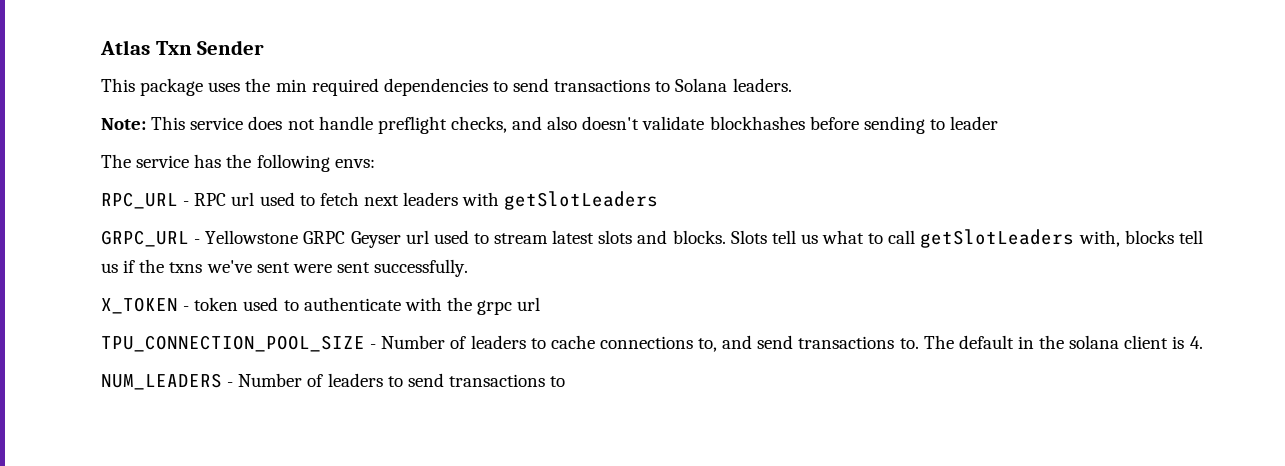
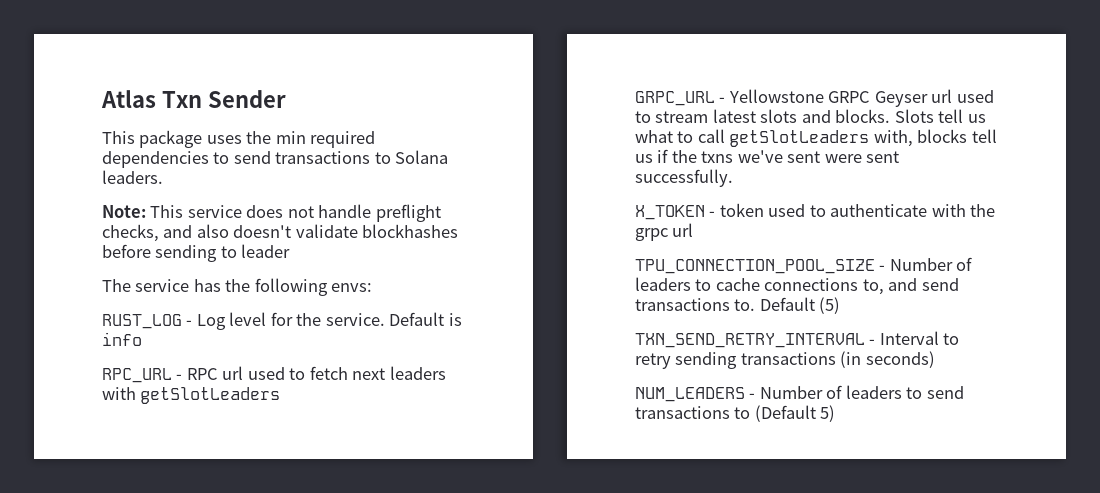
+ RUST_LOG - Log level for the service. Default is info
- The default in the solana client is 4.
+ Default (5)
+ TXN_SEND_RETRY_INTERVAL - Interval to retry sending transactions (in seconds)
- NUM_LEADERS - Number of leaders to send transactions to
+ NUM_LEADERS - Number of leaders to send transactions to (Default 5)

